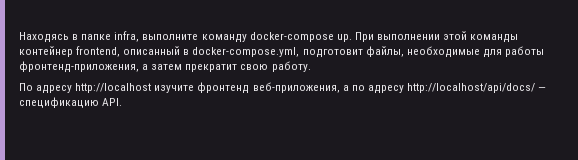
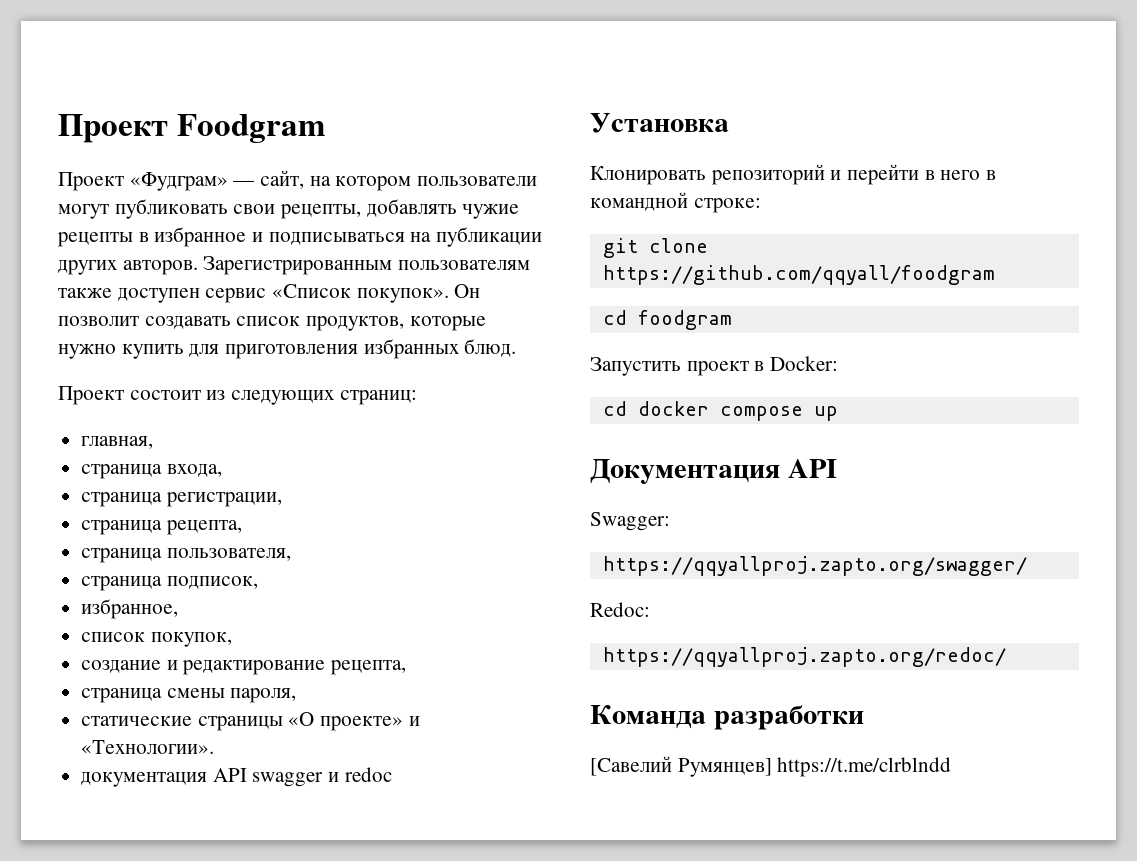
- Находясь в папке infra, выполните команду docker-compose up. При выполнении этой команды контейнер frontend, описанный в docker-compose.yml, подготовит файлы, необходимые для работы фронтенд-приложения, а затем прекратит свою работу.
- По адресу http://localhost изучите фронтенд веб-приложения, а по адресу http://localhost/api/docs/ — спецификацию API.
+ Проект Foodgram
+ Проект «Фудграм» — сайт, на котором пользователи могут публиковать свои рецепты, добавлять чужие рецепты в избранное и подписываться на публикации других авторов. Зарегистрированным пользователям также доступен сервис «Список покупок». Он позволит создавать список продуктов, которые нужно купить для приготовления избранных блюд.
+ Проект состоит из следующих страниц:
+ главная,
+ страница входа,
+ страница регистрации,
+ страница рецепта,
+ страница пользователя,
+ страница подписок,
+ избранное,
+ список покупок,
+ создание и редактирование рецепта,
+ страница смены пароля,
+ статические страницы «О проекте» и «Технологии».
+ документация API swagger и redoc
+ Установка
+ Клонировать репозиторий и перейти в него в командной строке:
+ git clone https://github.com/qqyall/foodgram
+ cd foodgram
+ Запустить проект в Docker:
+ cd docker compose up
+ Документация API
+ Swagger:
+ https://qqyallproj.zapto.org/swagger/
+ Redoc:
+ https://qqyallproj.zapto.org/redoc/
+ Команда разработки
+ [Савелий Румянцев] https://t.me/clrblndd

